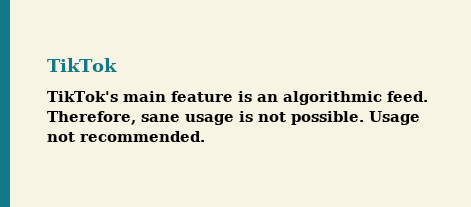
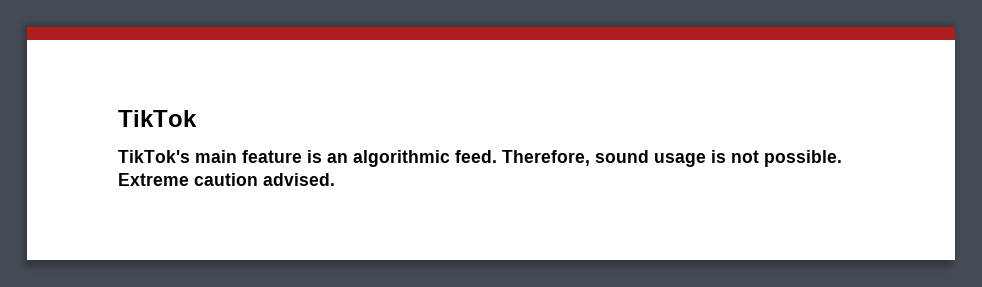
- Therefore, sane usage is not possible.
+ Therefore, sound usage is not possible.
- Usage not recommended.
+ Extreme caution advised.

